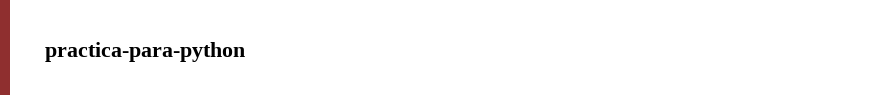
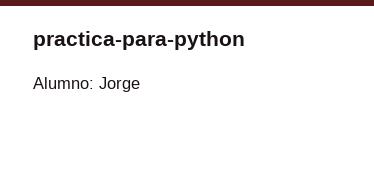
+ Alumno: Jorge

